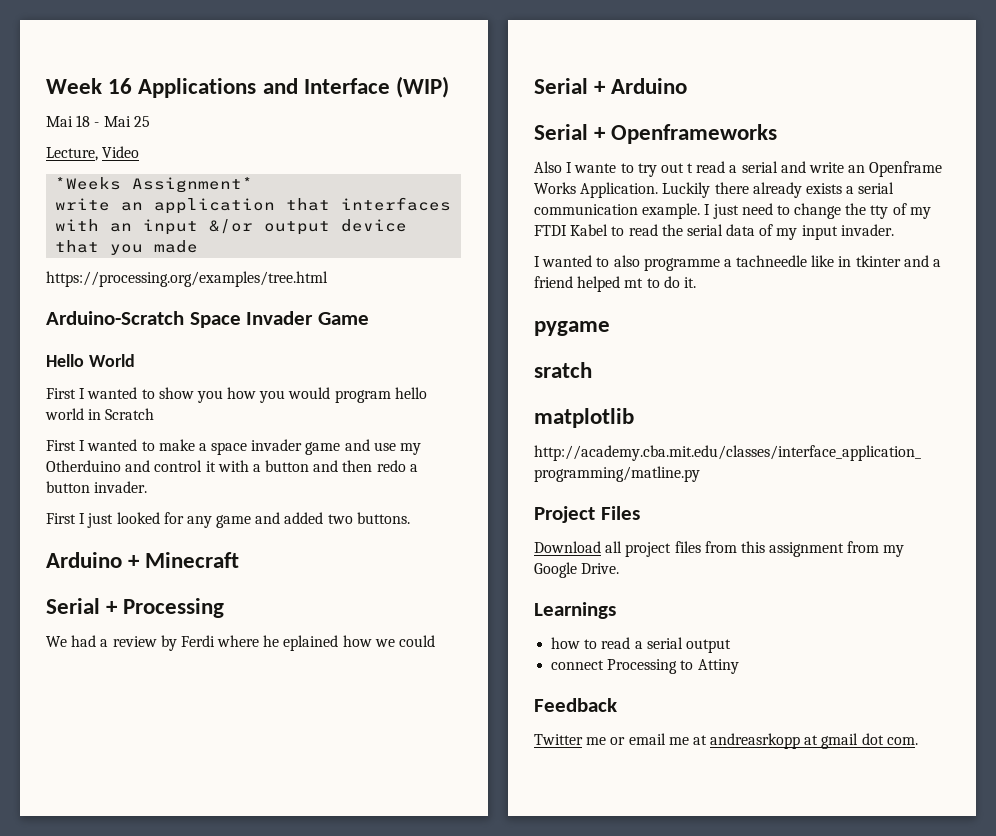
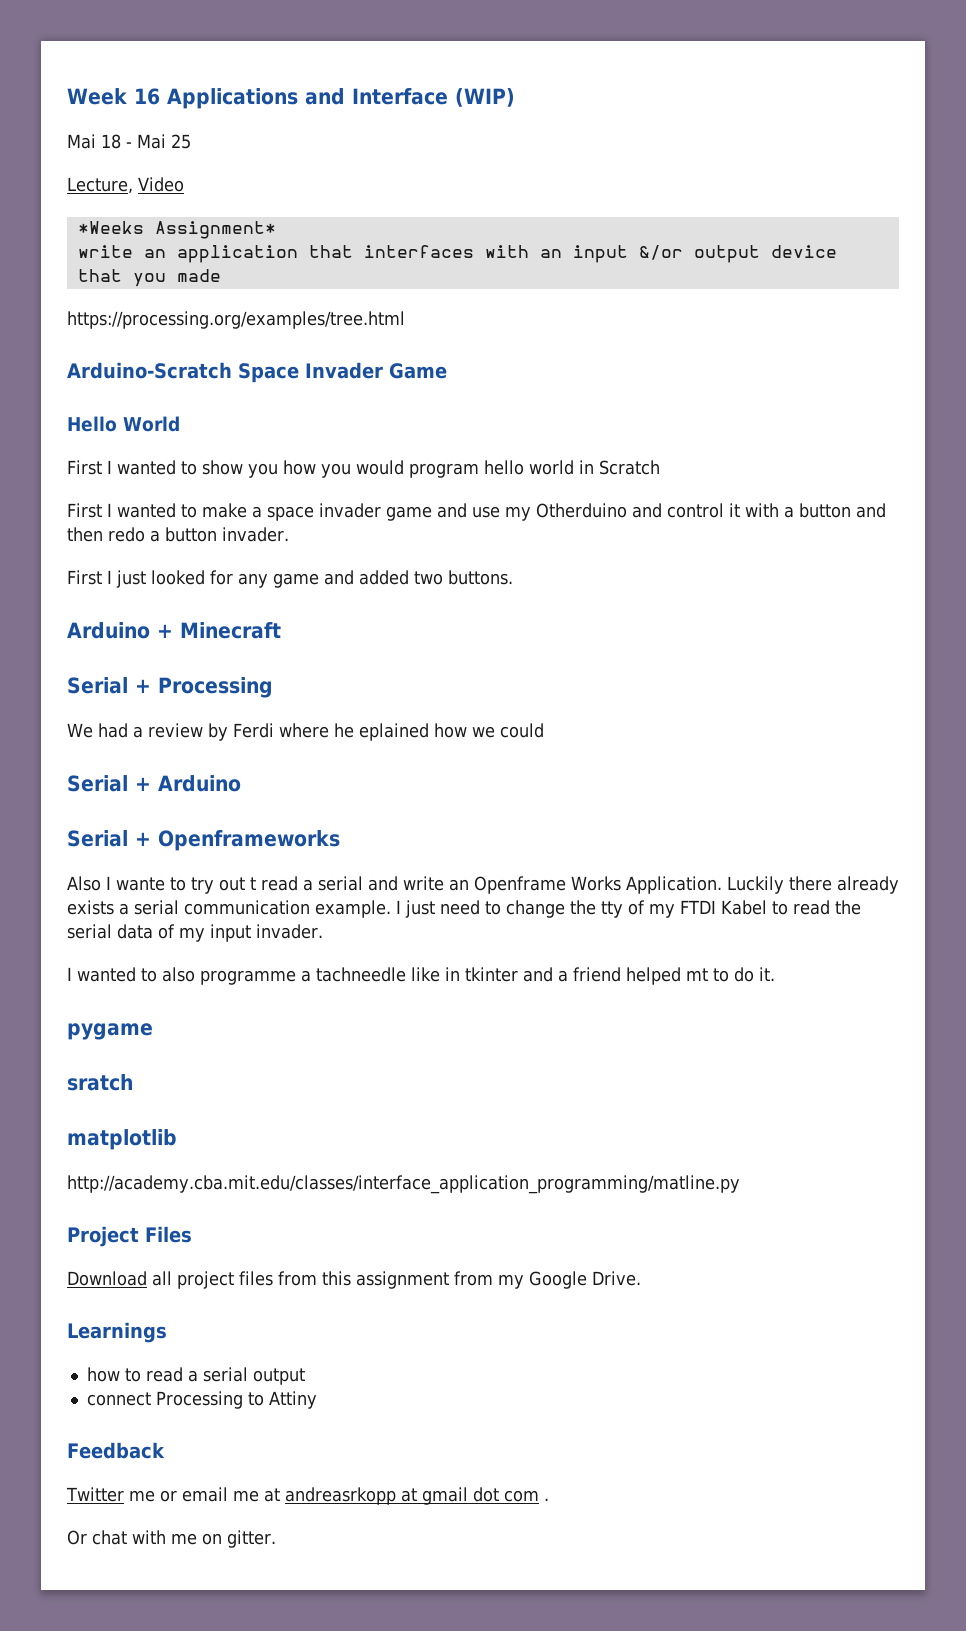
- Twitter me or email me at andreasrkopp at gmail dot com.
+ Twitter me or email me at andreasrkopp at gmail dot com .
+ Or chat with me on gitter.

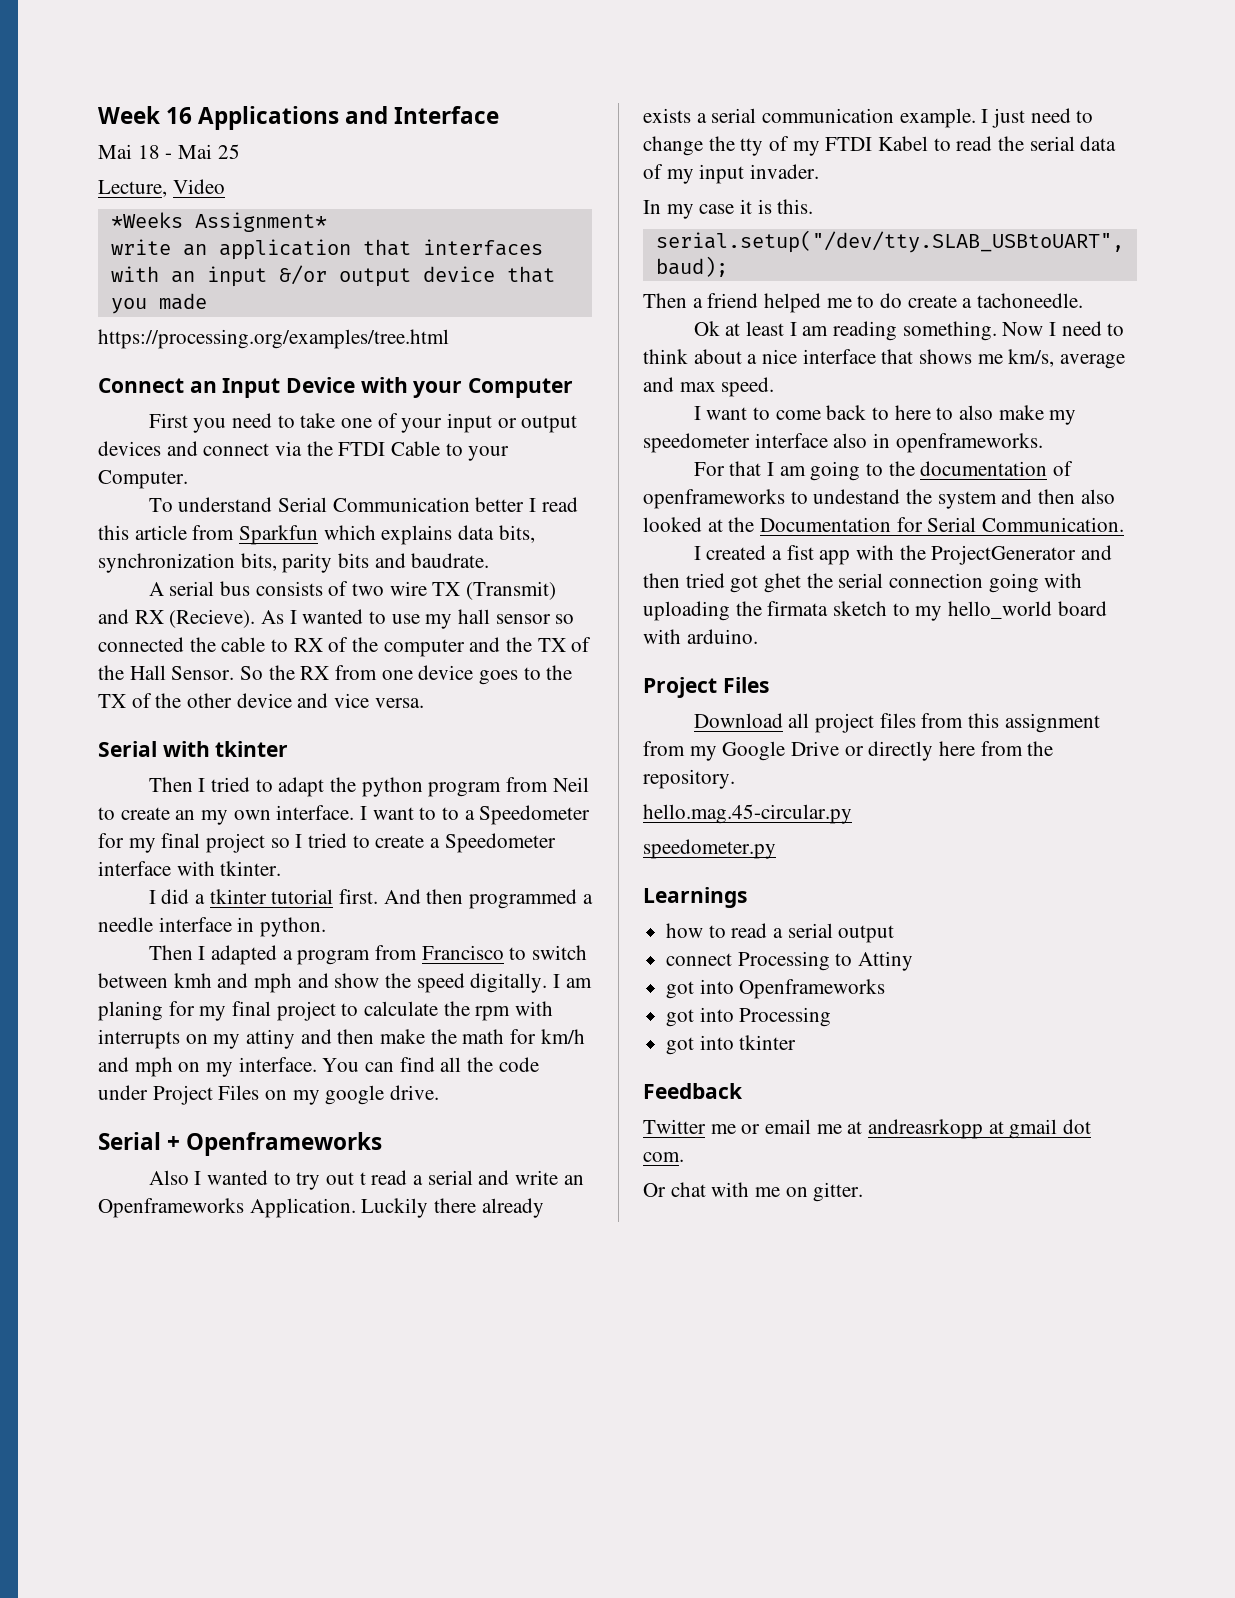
- Week 16 Applications and Interface (WIP)
+ Week 16 Applications and Interface
- Arduino-Scratch Space Invader Game
- Hello World
- First I wanted to show you how you would program hello world in Scratch
- First I wanted to make a space invader game and use my Otherduino and control it with a button and then redo a button invader.
- First I just looked for any game and added two buttons.
- Arduino + Minecraft
- Serial + Processing
- We had a review by Ferdi where he eplained how we could
- Serial + Arduino
+ Connect an Input Device with your Computer
+ First you need to take one of your input or output devices and connect via the FTDI Cable to your Computer.
+ To understand Serial Communication better I read this article from Sparkfun which explains data bits, synchronization bits, parity bits and baudrate.
+ A serial bus consists of two wire TX (Transmit) and RX (Recieve). As I wanted to use my hall sensor so connected the cable to RX of the computer and the TX of the Hall Sensor. So the RX from one device goes to the TX of the other device and vice versa.
+ Serial with tkinter
+ Then I tried to adapt the python program from Neil to create an my own interface. I want to to a Speedometer for my final project so I tried to create a Speedometer interface with tkinter.
+ I did a tkinter tutorial first. And then programmed a needle interface in python.
+ Then I adapted a program from Francisco to switch between kmh and mph and show the speed digitally. I am planing for my final project to calculate the rpm with interrupts on my attiny and then make the math for km/h and mph on my interface. You can find all the code under Project Files on my google drive.
- Also I wante to try out t read a serial and write an Openframe Works Application.
+ Also I wanted to try out t read a serial and write an Openframeworks Application.
- I wanted to also programme a tachneedle like in tkinter and a friend helped mt to do it.
- pygame
- sratch
- matplotlib
- http://academy.cba.mit.edu/classes/interface_application_programming/matline.py
+ In my case it is this.
+ serial.setup("/dev/tty.SLAB_USBtoUART", baud);
+ Then a friend helped me to do create a tachoneedle.
+ Ok at least I am reading something. Now I need to think about a nice interface that shows me km/s, average and max speed.
+ I want to come back to here to also make my speedometer interface also in openframeworks.
+ For that I am going to the documentation of openframeworks to undestand the system and then also looked at the Documentation for Serial Communication.
+ I created a fist app with the ProjectGenerator and then tried got ghet the serial connection going with uploading the firmata sketch to my hello_world board with arduino.
- Download all project files from this assignment from my Google Drive.
+ Download all project files from this assignment from my Google Drive or directly here from the repository.
+ hello.mag.45-circular.py
+ speedometer.py
+ got into Openframeworks
+ got into Processing
+ got into tkinter
- Twitter me or email me at andreasrkopp at gmail dot com .
+ Twitter me or email me at andreasrkopp at gmail dot com.

